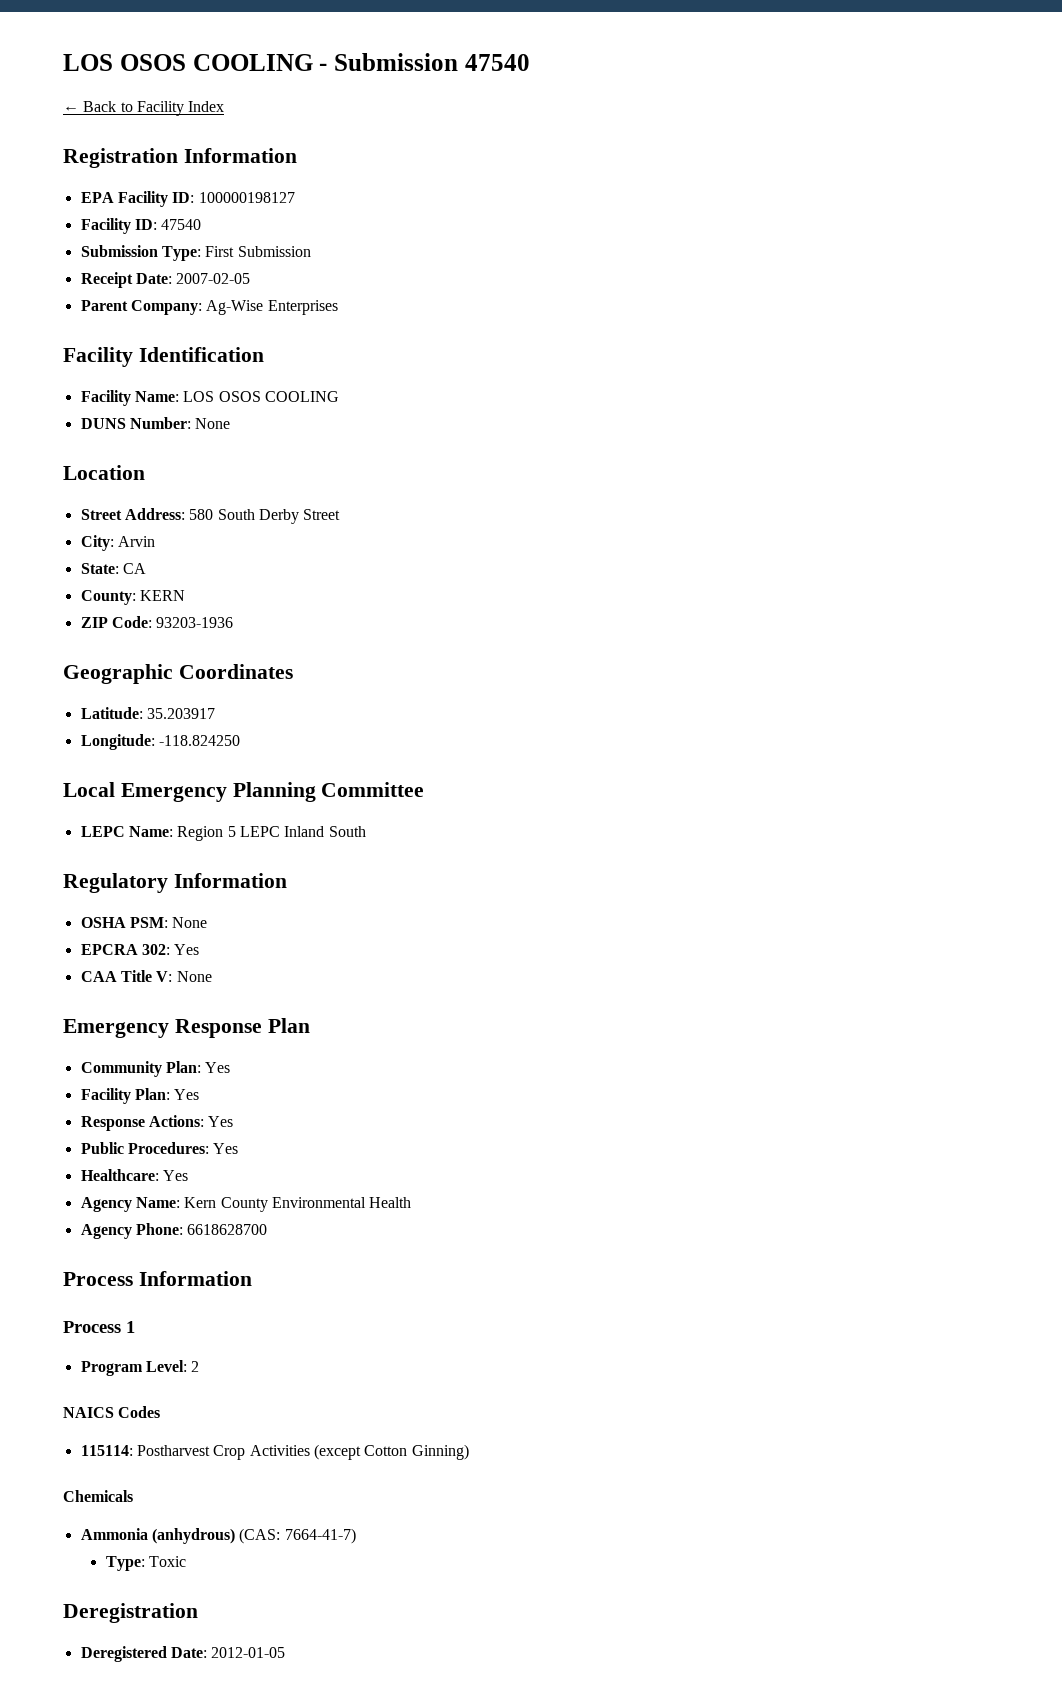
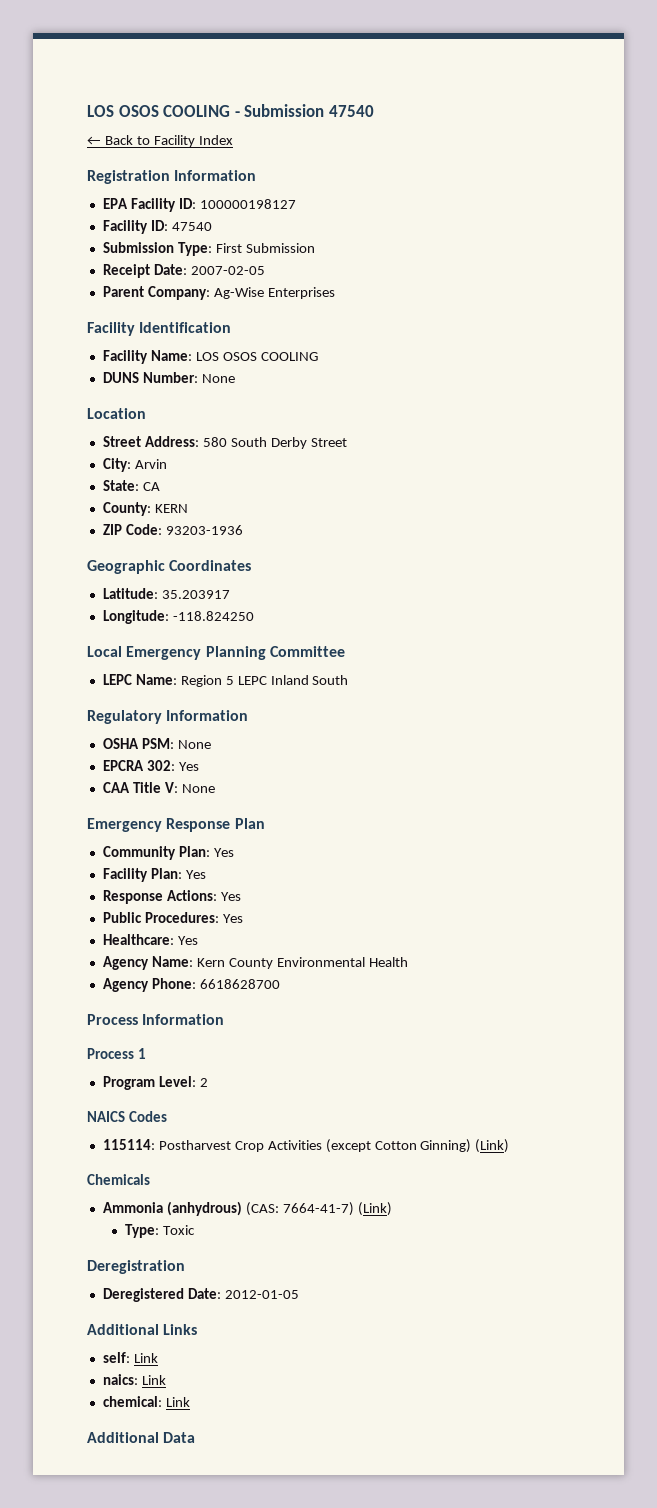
- 115114: Postharvest Crop Activities (except Cotton Ginning)
+ 115114: Postharvest Crop Activities (except Cotton Ginning) (Link)
- Ammonia (anhydrous) (CAS: 7664-41-7)
+ Ammonia (anhydrous) (CAS: 7664-41-7) (Link)
+ Additional Links
+ self: Link
+ naics: Link
+ chemical: Link
+ Additional Data

